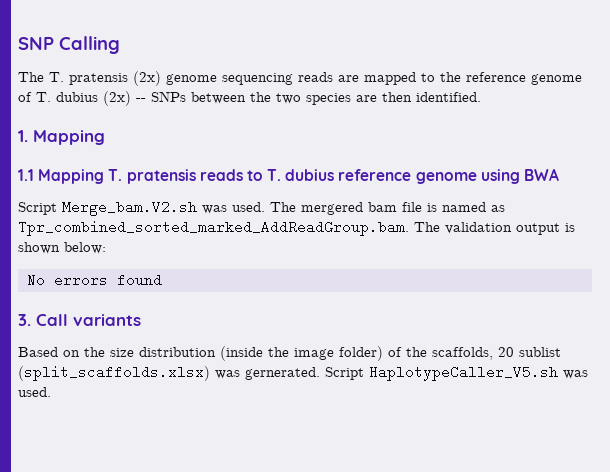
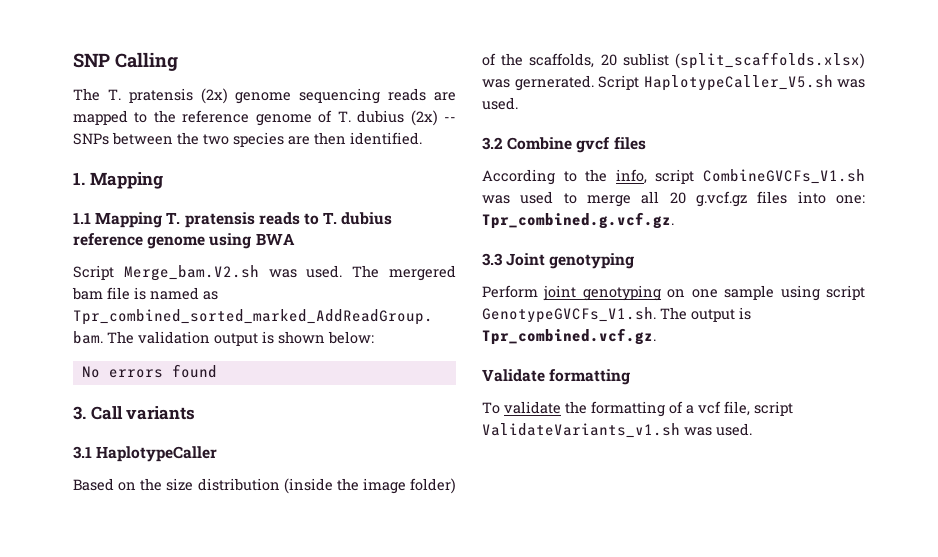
+ 3.1 HaplotypeCaller
+ 3.2 Combine gvcf files
+ According to the info, script CombineGVCFs_V1.sh was used to merge all 20 g.vcf.gz files into one: Tpr_combined.g.vcf.gz.
+ 3.3 Joint genotyping
+ Perform joint genotyping on one sample using script GenotypeGVCFs_V1.sh. The output is Tpr_combined.vcf.gz.
+ Validate formatting
+ To validate the formatting of a vcf file, script ValidateVariants_v1.sh was used.

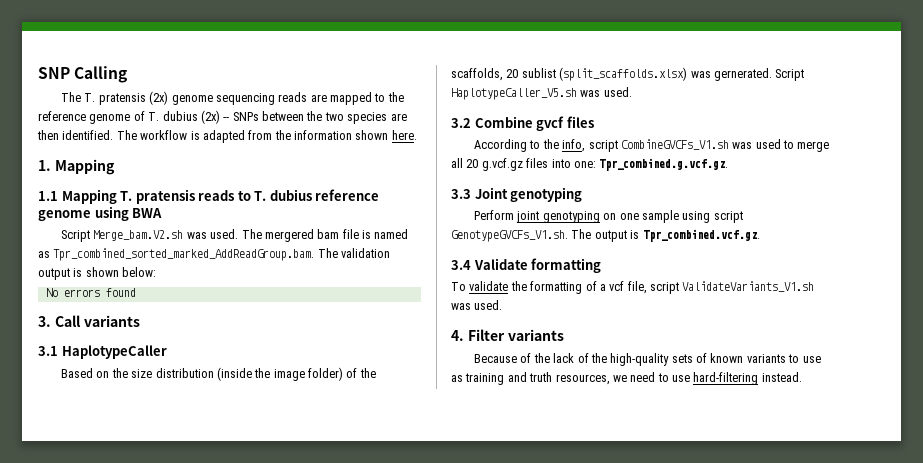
+ The workflow is adapted from the information shown here.
- Validate formatting
+ 3.4 Validate formatting
- To validate the formatting of a vcf file, script ValidateVariants_v1.sh was used.
+ To validate the formatting of a vcf file, script ValidateVariants_V1.sh was used.
+ 4. Filter variants
+ Because of the lack of the high-quality sets of known variants to use as training and truth resources, we need to use hard-filtering instead.

